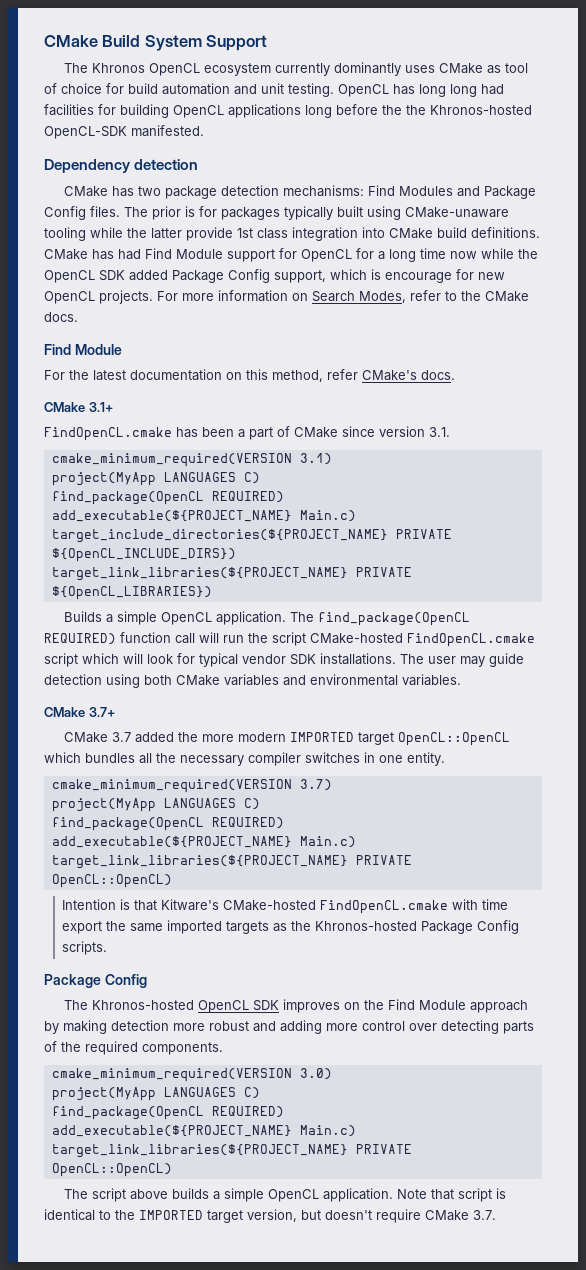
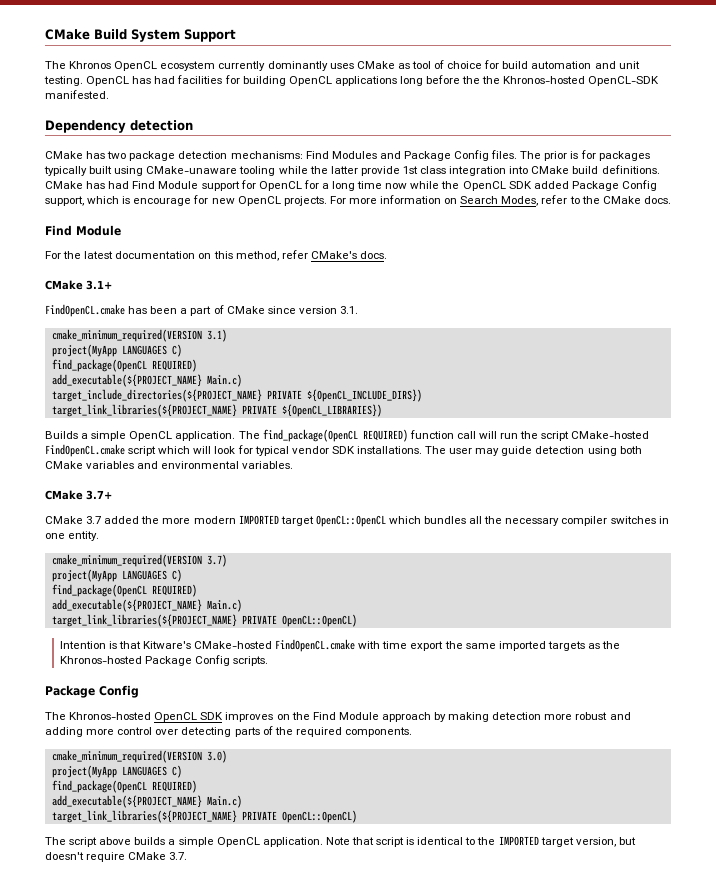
- OpenCL has long long had facilities for building OpenCL applications long before the the Khronos-hosted OpenCL-SDK manifested.
+ OpenCL has had facilities for building OpenCL applications long before the the Khronos-hosted OpenCL-SDK manifested.

